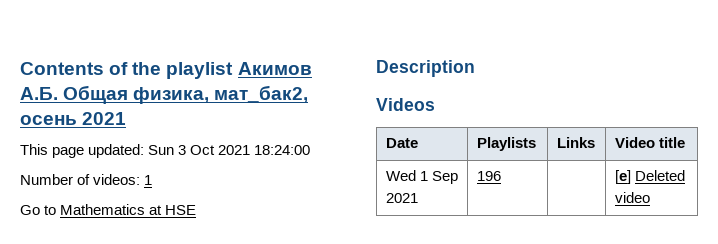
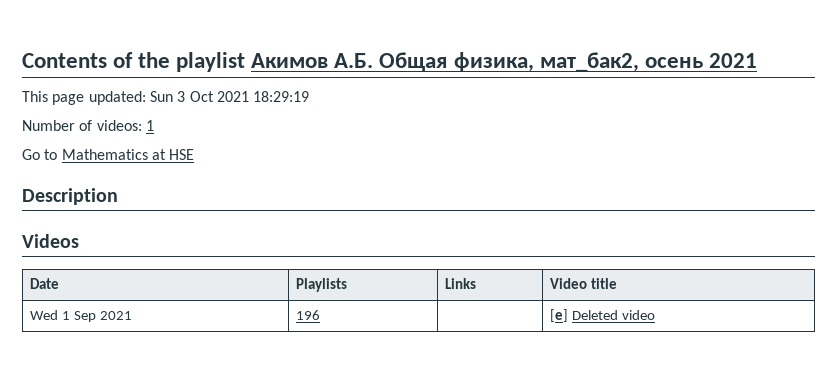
- This page updated: Sun 3 Oct 2021 18:24:00
+ This page updated: Sun 3 Oct 2021 18:29:19

